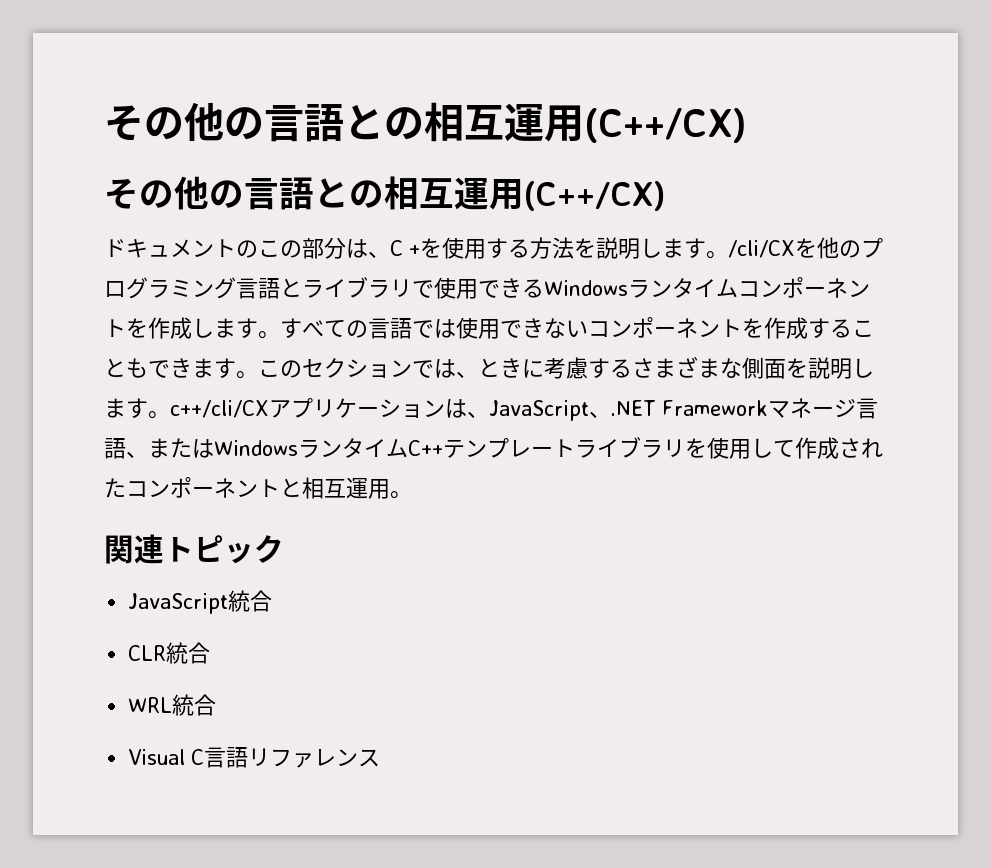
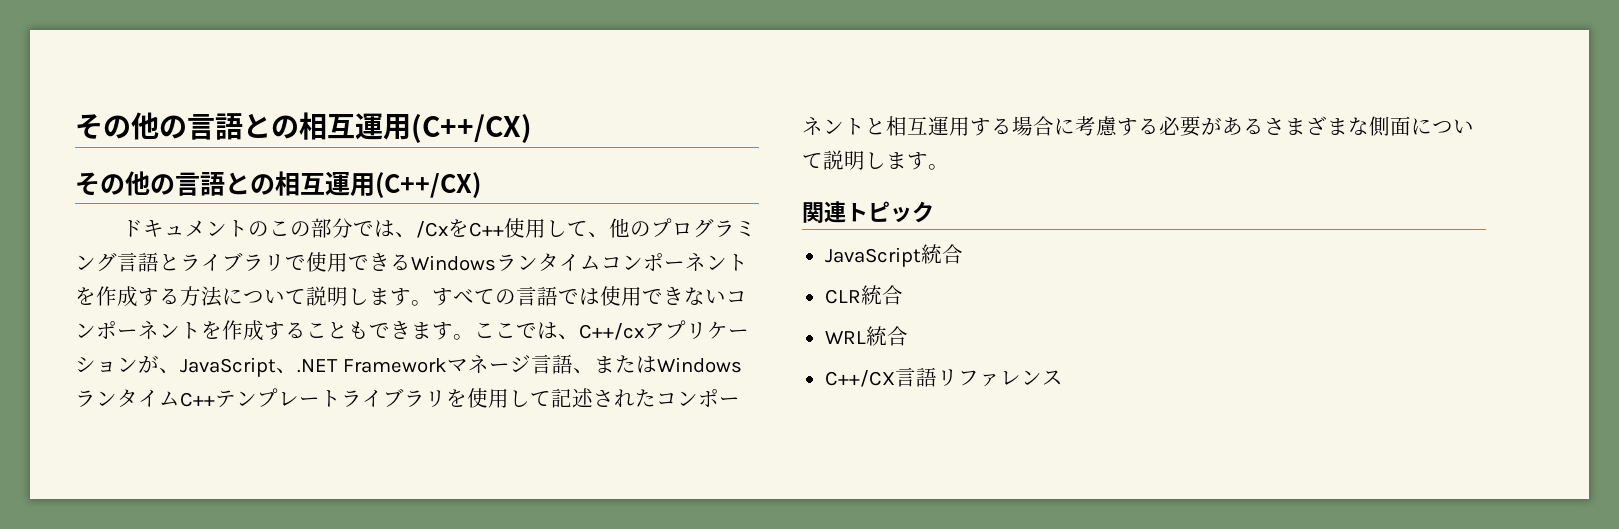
- ドキュメントのこの部分は、C +を使用する方法を説明します。/cli/CXを他のプログラミング言語とライブラリで使用できるWindowsランタイムコンポーネントを作成します。
+ ドキュメントのこの部分では、/CxをC++使用して、他のプログラミング言語とライブラリで使用できるWindowsランタイムコンポーネントを作成する方法について説明します。
- このセクションでは、ときに考慮するさまざまな側面を説明します。c++/cli/CXアプリケーションは、JavaScript、.NET Frameworkマネージ言語、またはWindowsランタイムC++テンプレートライブラリを使用して作成されたコンポーネントと相互運用。
+ ここでは、C++/cxアプリケーションが、JavaScript、.NET Frameworkマネージ言語、またはWindowsランタイムC++テンプレートライブラリを使用して記述されたコンポーネントと相互運用する場合に考慮する必要があるさまざまな側面について説明します。
- Visual C言語リファレンス
+ C++/CX言語リファレンス

